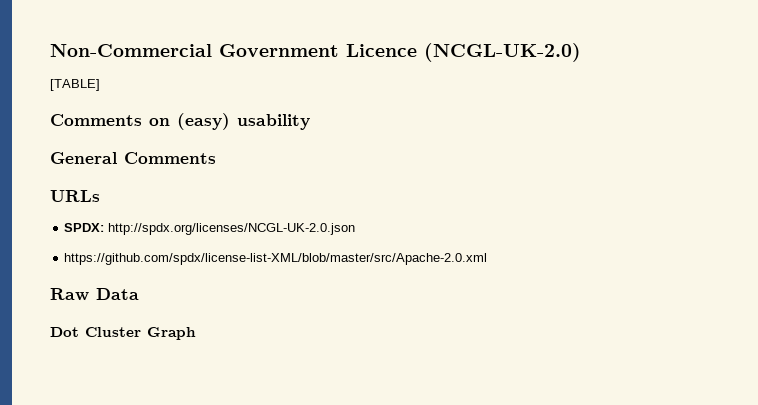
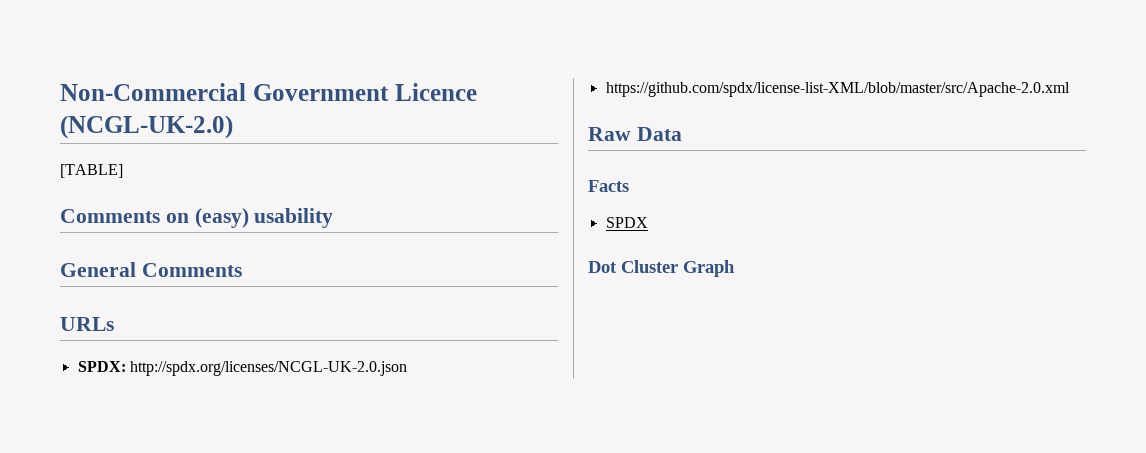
+ Facts
+ SPDX

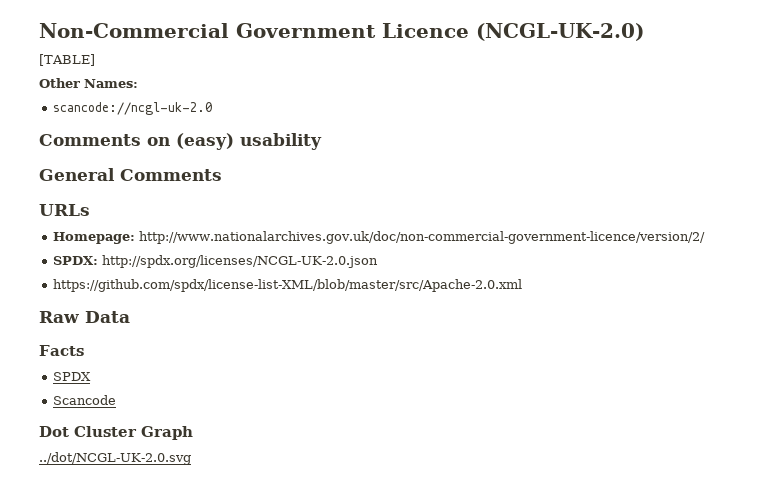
+ Other Names:
+ scancode://ncgl-uk-2.0
+ Homepage: http://www.nationalarchives.gov.uk/doc/non-commercial-government-licence/version/2/
+ Scancode
+ ../dot/NCGL-UK-2.0.svg

